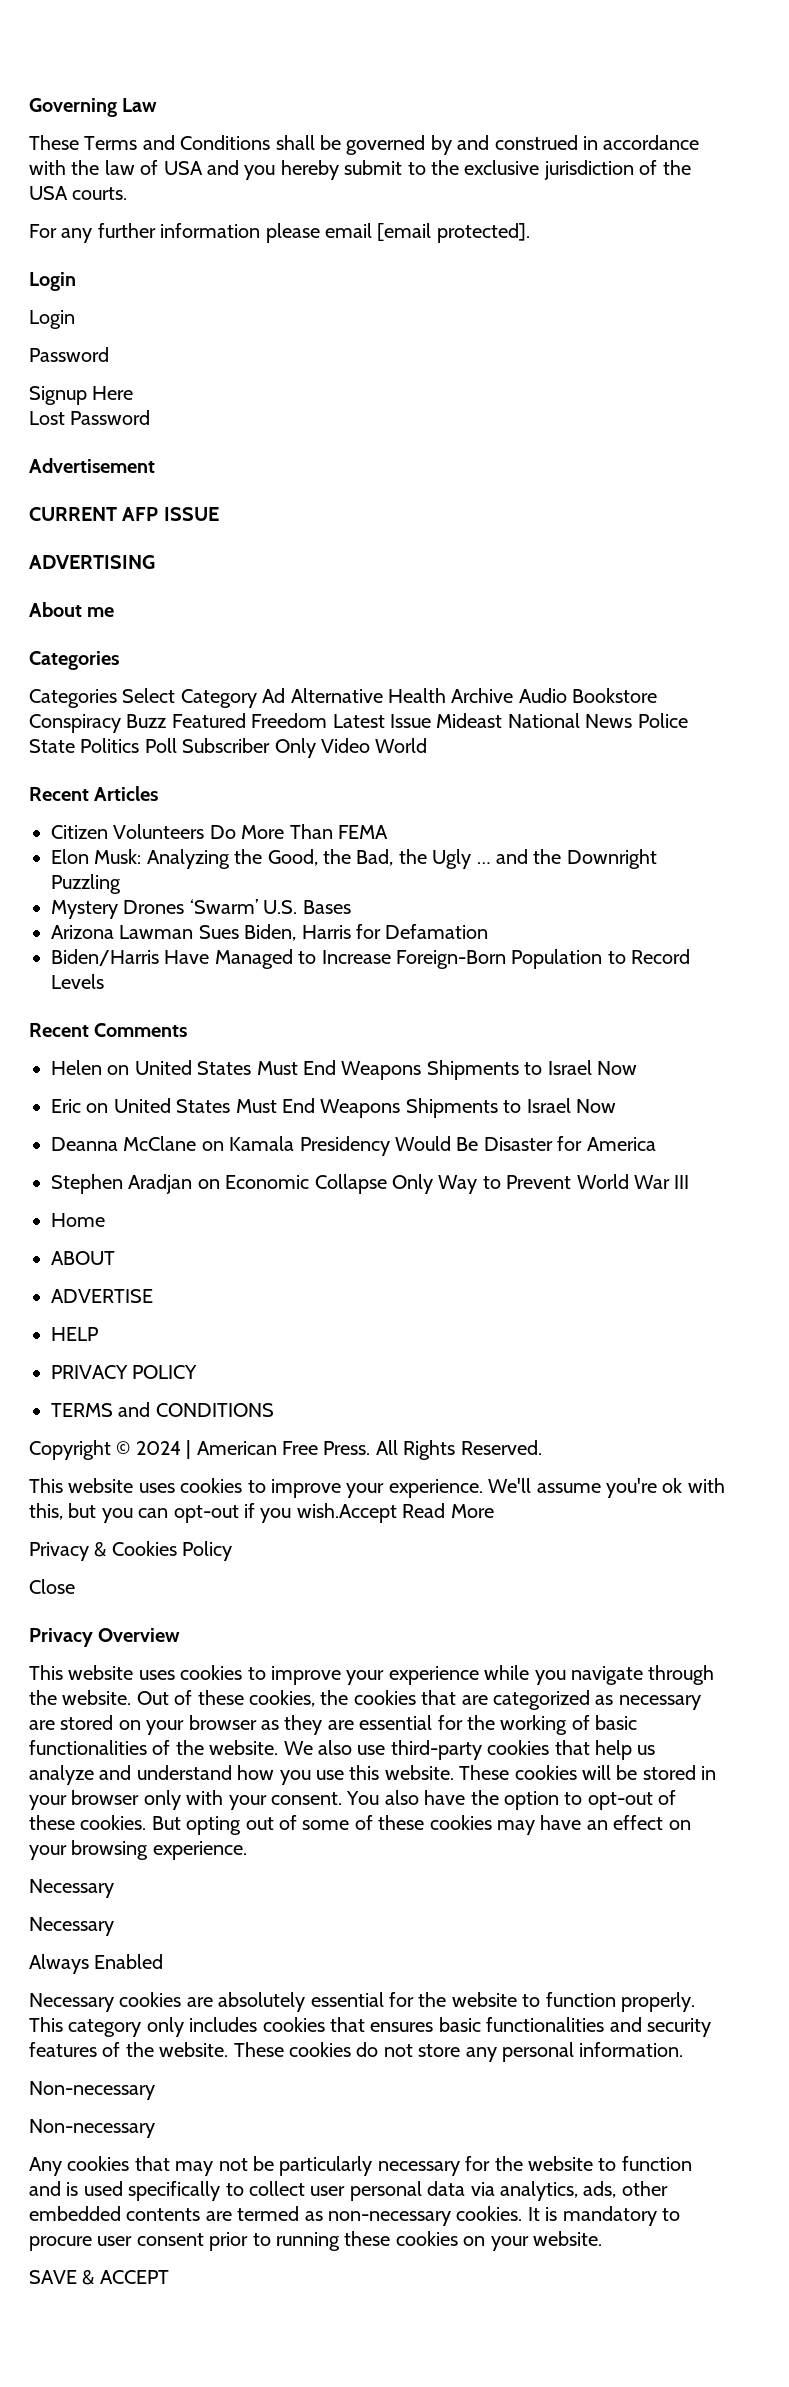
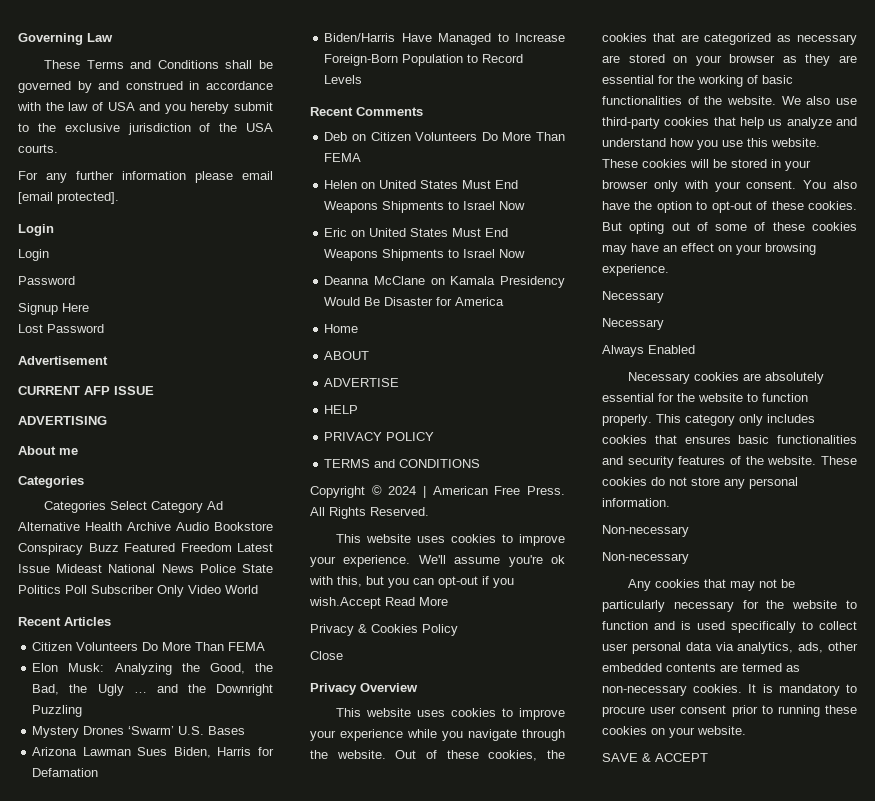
+ Deb on Citizen Volunteers Do More Than FEMA
- Stephen Aradjan on Economic Collapse Only Way to Prevent World War III

